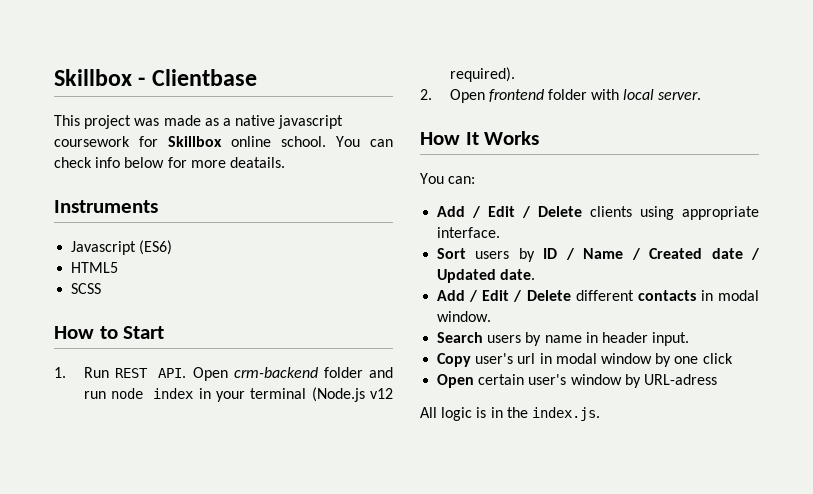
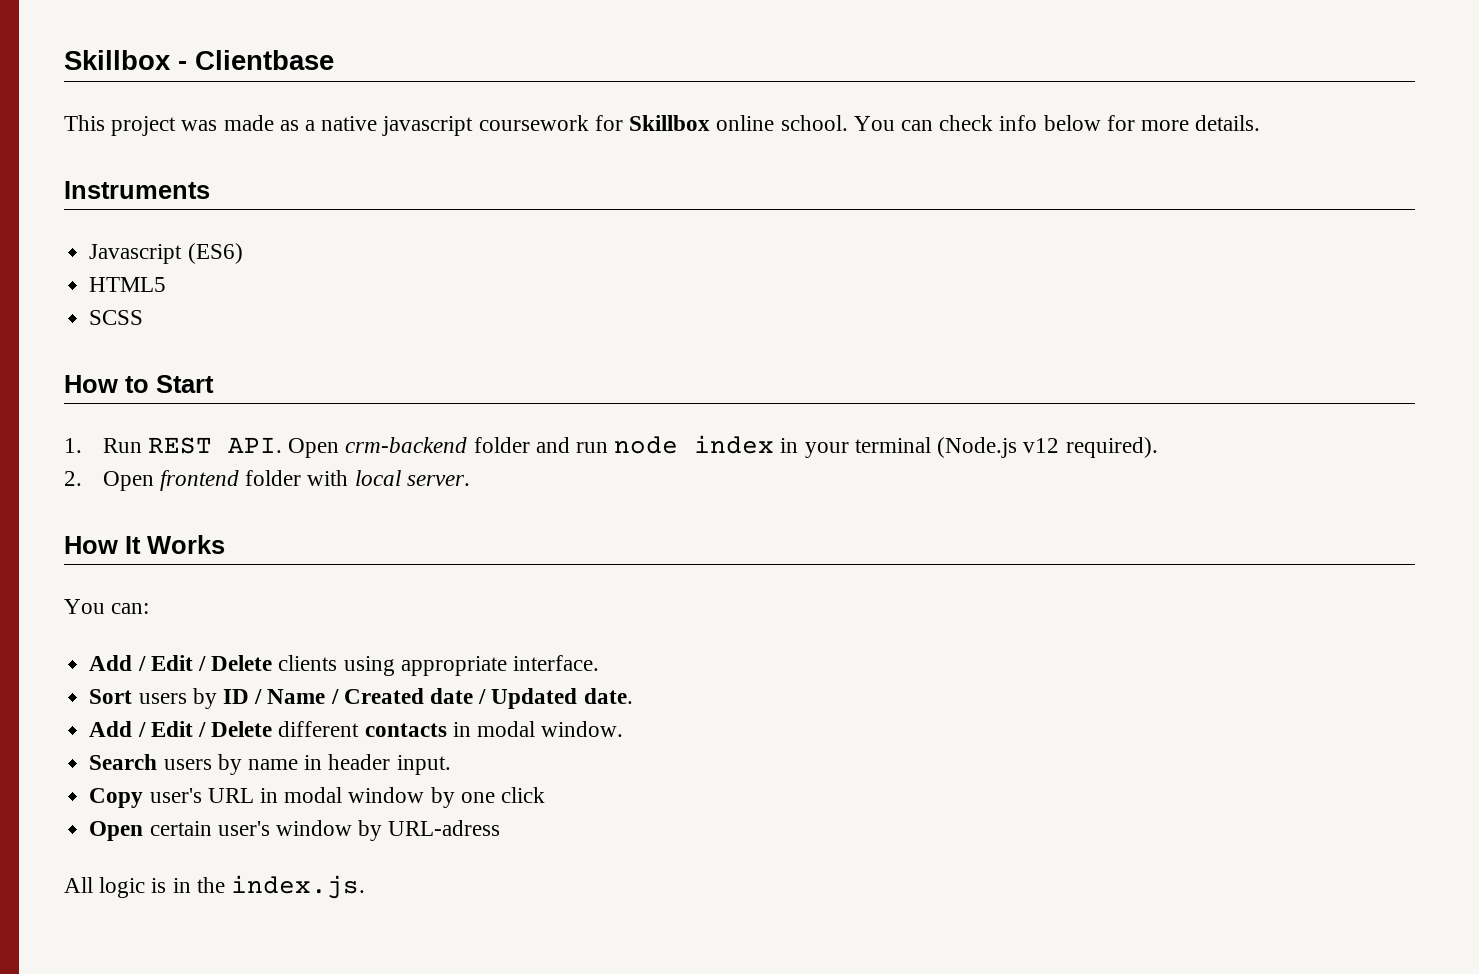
- You can check info below for more deatails.
+ You can check info below for more details.
- Copy user's url in modal window by one click
+ Copy user's URL in modal window by one click

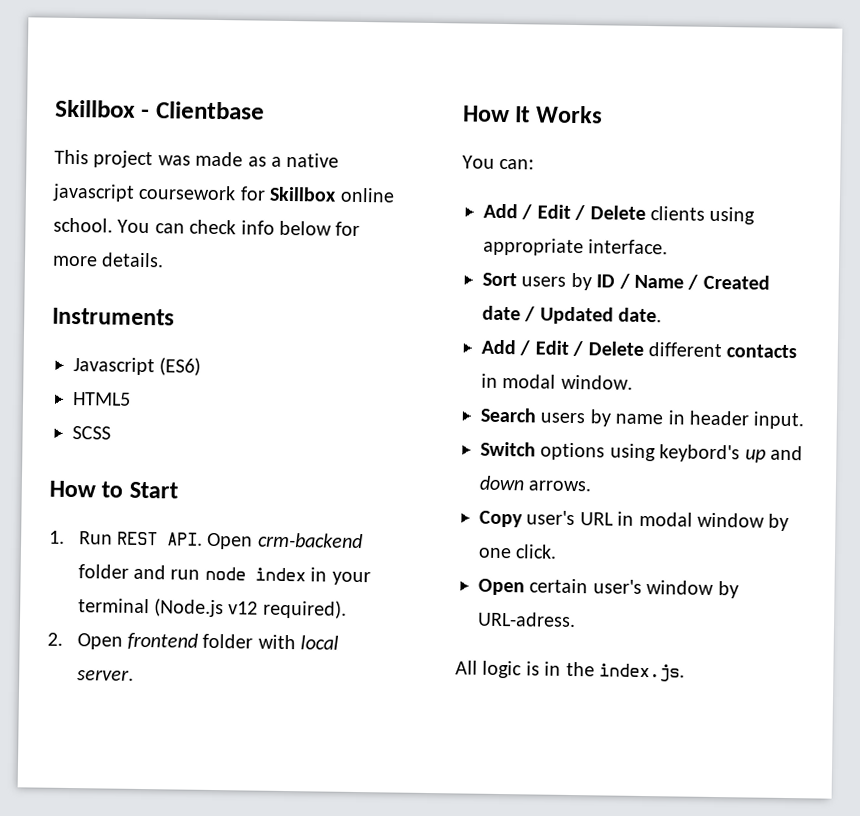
+ Switch options using keybord's up and down arrows.
- Copy user's URL in modal window by one click
+ Copy user's URL in modal window by one click.
- Open certain user's window by URL-adress
+ Open certain user's window by URL-adress.

